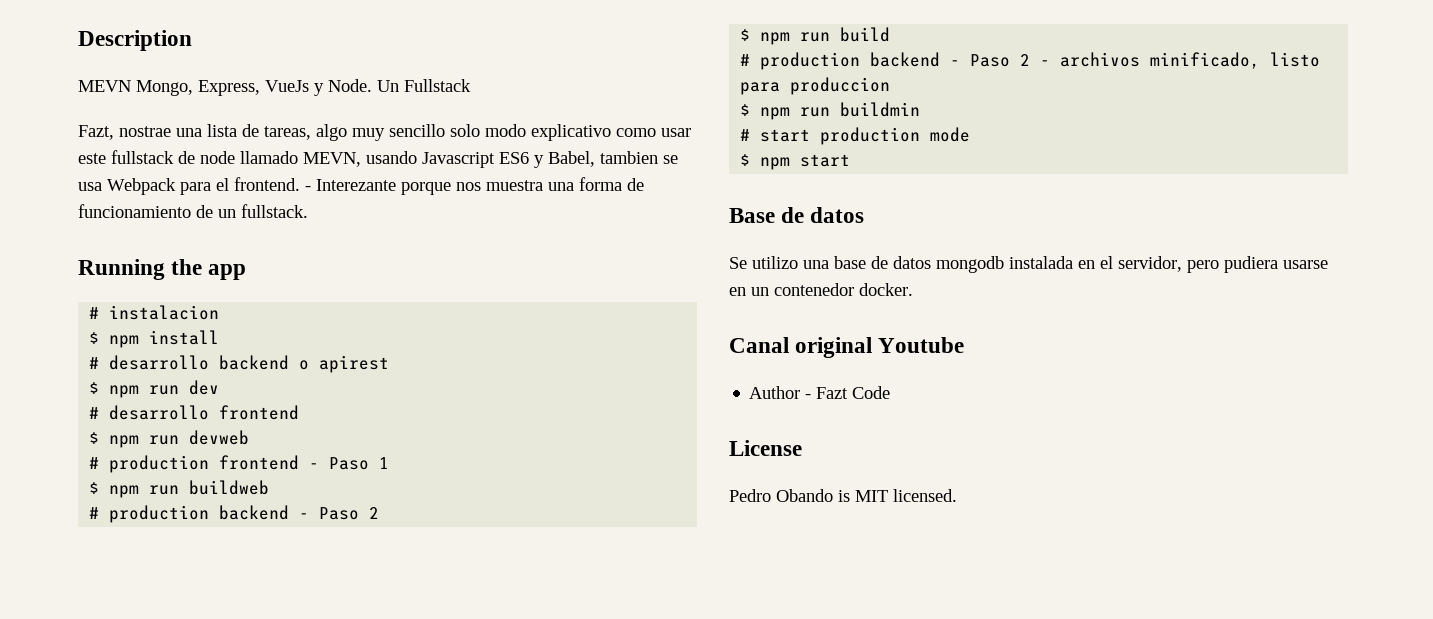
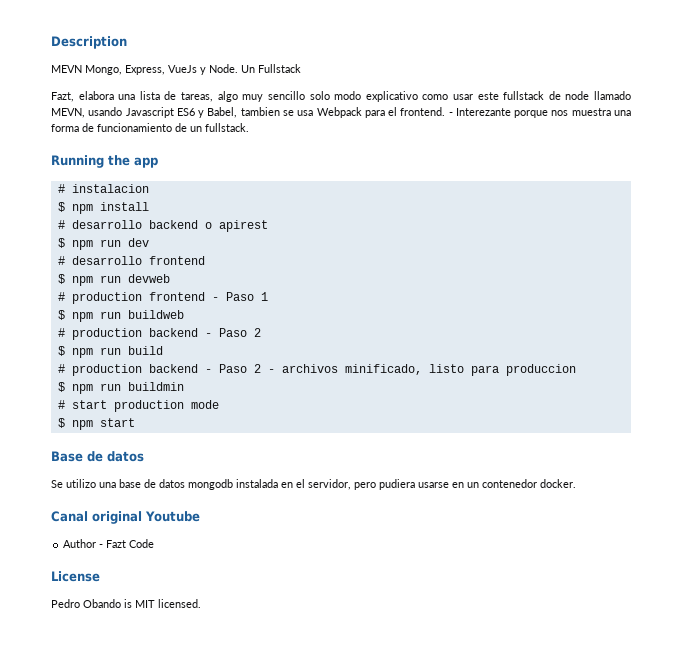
- Fazt, nostrae una lista de tareas, algo muy sencillo solo modo explicativo como usar este fullstack de node llamado MEVN, usando Javascript ES6 y Babel, tambien se usa Webpack para el frontend.
+ Fazt, elabora una lista de tareas, algo muy sencillo solo modo explicativo como usar este fullstack de node llamado MEVN, usando Javascript ES6 y Babel, tambien se usa Webpack para el frontend.

